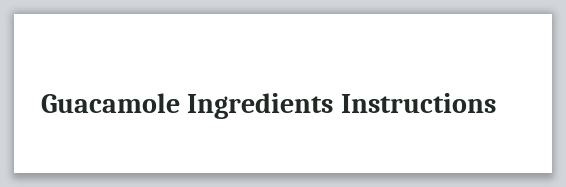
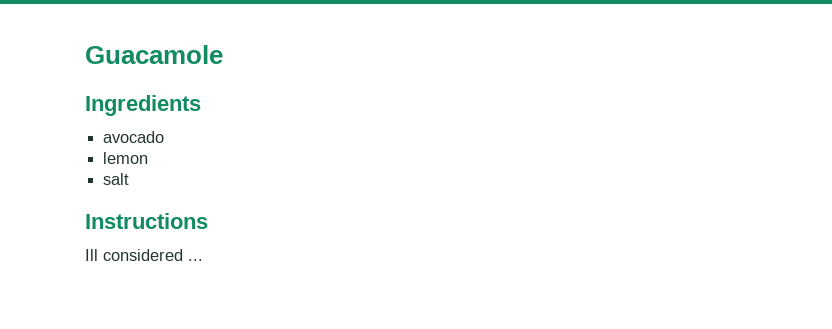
- Guacamole Ingredients Instructions
+ Guacamole
+ Ingredients
+ avocado
+ lemon
+ salt
+ Instructions
+ Ill considered ...

